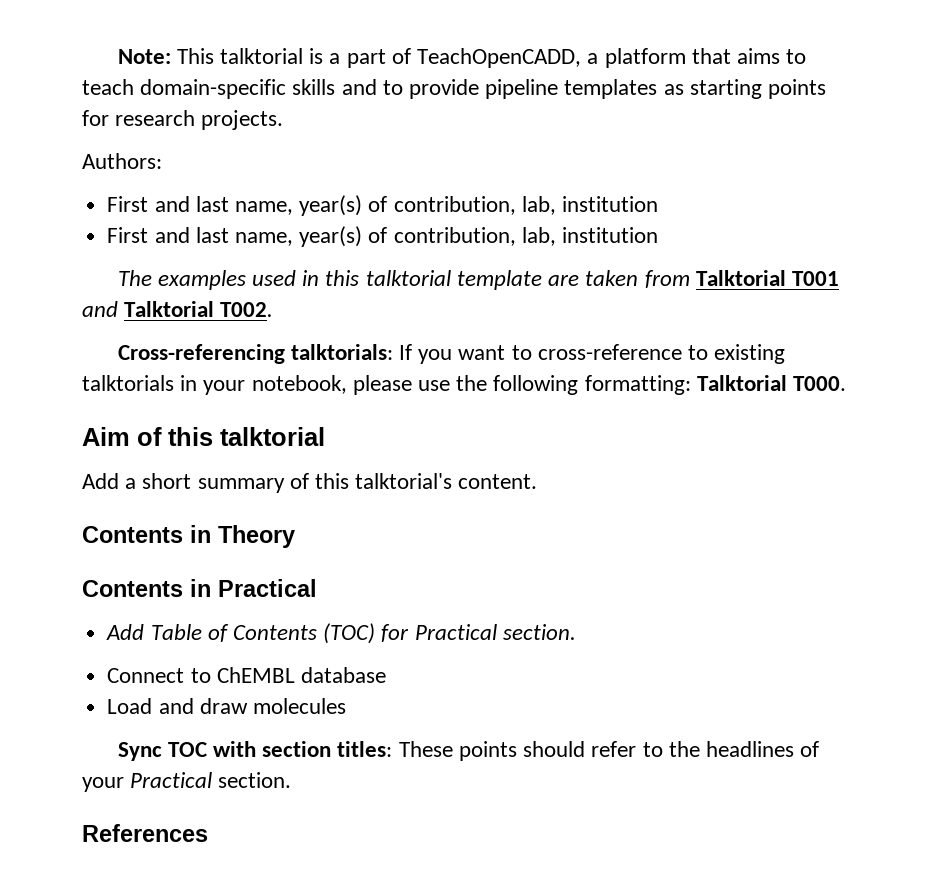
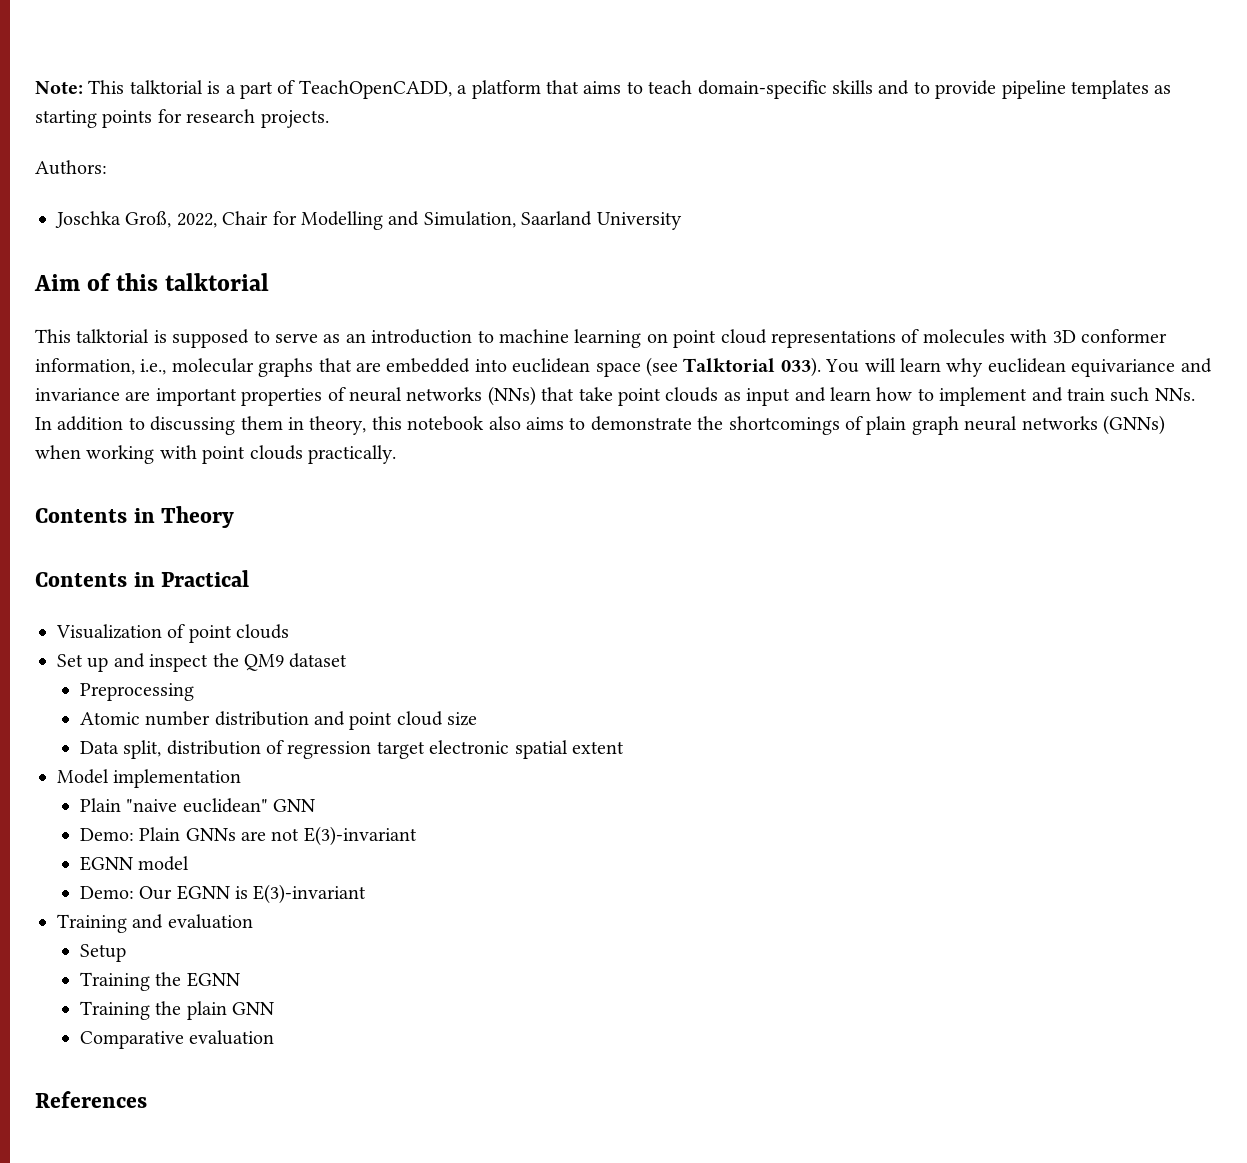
  Authors:
- First and last name, year(s) of contribution, lab, institution
- First and last name, year(s) of contribution, lab, institution
- The examples used in this talktorial template are taken from Talktorial T001 and Talktorial T002.
- Cross-referencing talktorials: If you want to cross-reference to existing talktorials in your notebook, please use the following formatting: Talktorial T000.
+ Joschka Groß, 2022, Chair for Modelling and Simulation, Saarland University
  Aim of this talktorial
- Add a short summary of this talktorial's content.
+ This talktorial is supposed to serve as an introduction to machine learning on point cloud representations of molecules with 3D conformer information, i.e., molecular graphs that are embedded into euclidean space (see Talktorial 033). You will learn why euclidean equivariance and invariance are important properties of neural networks (NNs) that take point clouds as input and learn how to implement and train such NNs. In addition to discussing them in theory, this notebook also aims to demonstrate the shortcomings of plain graph neural networks (GNNs) when working with point clouds practically.
- Add Table of Contents (TOC) for Practical section.
- Connect to ChEMBL database
- Load and draw molecules
- Sync TOC with section titles: These points should refer to the headlines of your Practical section.
+ Visualization of point clouds
+ Set up and inspect the QM9 dataset
+ Preprocessing
+ Atomic number distribution and point cloud size
+ Data split, distribution of regression target electronic spatial extent
+ Model implementation
+ Plain "naive euclidean" GNN
+ Demo: Plain GNNs are not E(3)-invariant
+ EGNN model
+ Demo: Our EGNN is E(3)-invariant
+ Training and evaluation
+ Setup
+ Training the EGNN
+ Training the plain GNN
+ Comparative evaluation

